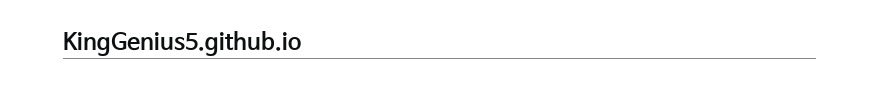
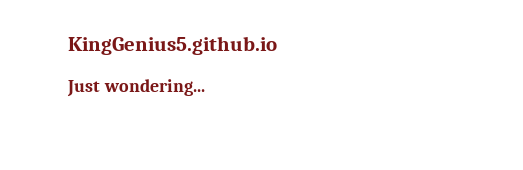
+ Just wondering...

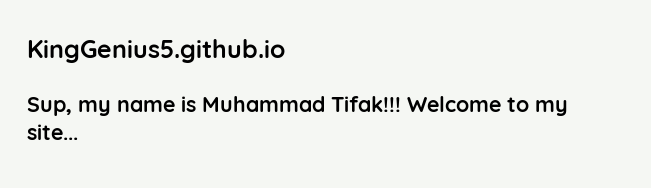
- Just wondering...
+ Sup, my name is Muhammad Tifak!!! Welcome to my site...

